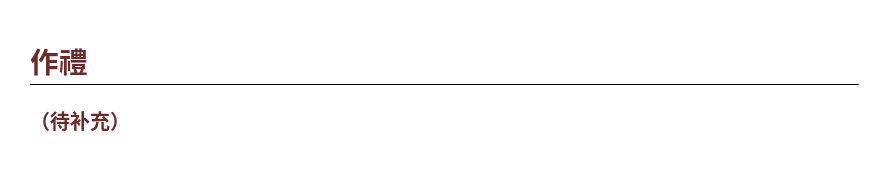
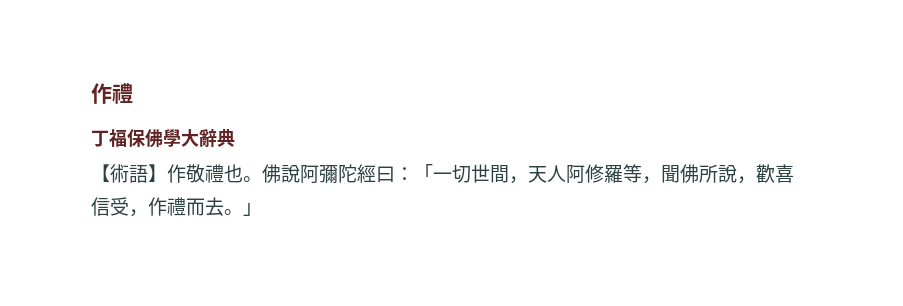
- （待补充）
+ 丁福保佛學大辭典
+ 【術語】作敬禮也。佛說阿彌陀經曰：「一切世間，天人阿修羅等，聞佛所說，歡喜信受，作禮而去。」

